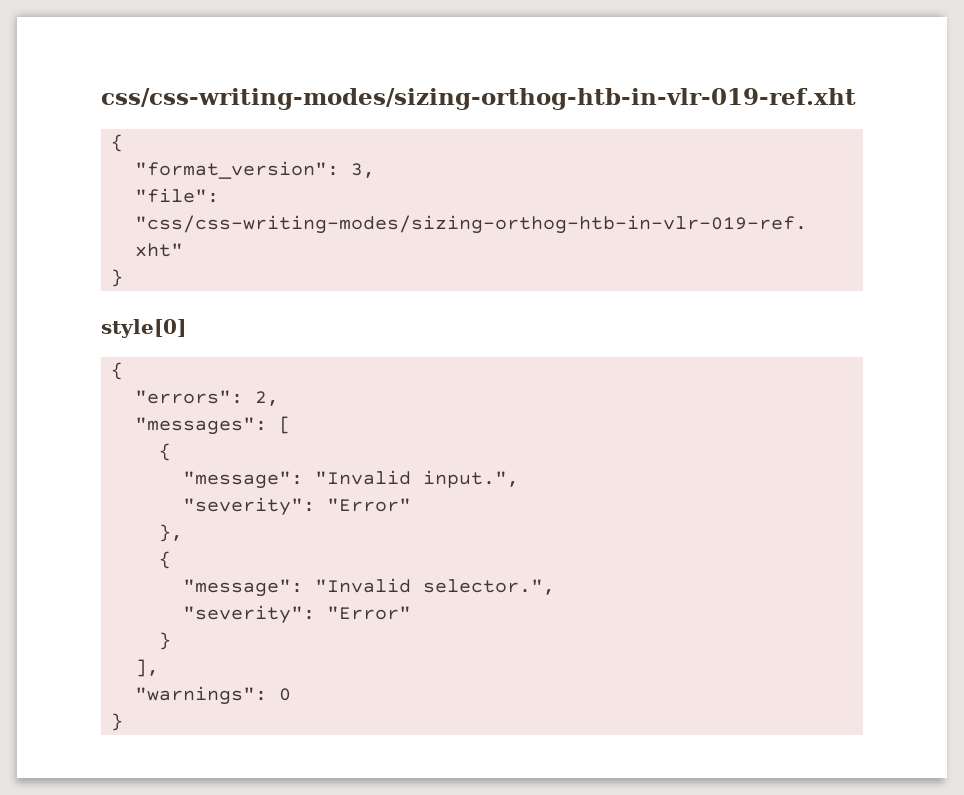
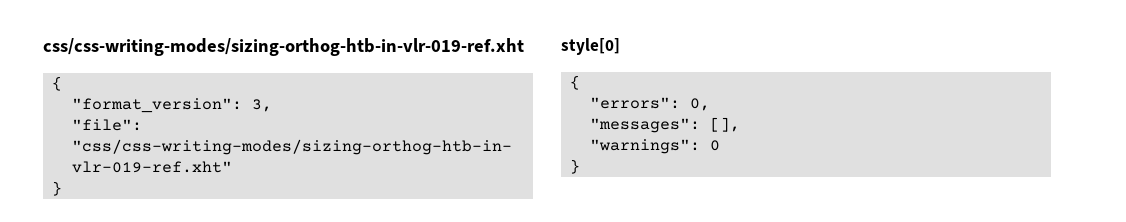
- "errors": 2,
+ "errors": 0,
- "messages": [
- {
- "message": "Invalid input.",
- "severity": "Error"
- },
- {
- "message": "Invalid selector.",
- "severity": "Error"
- }
- ],
+ "messages": [],

